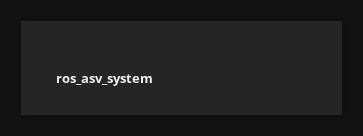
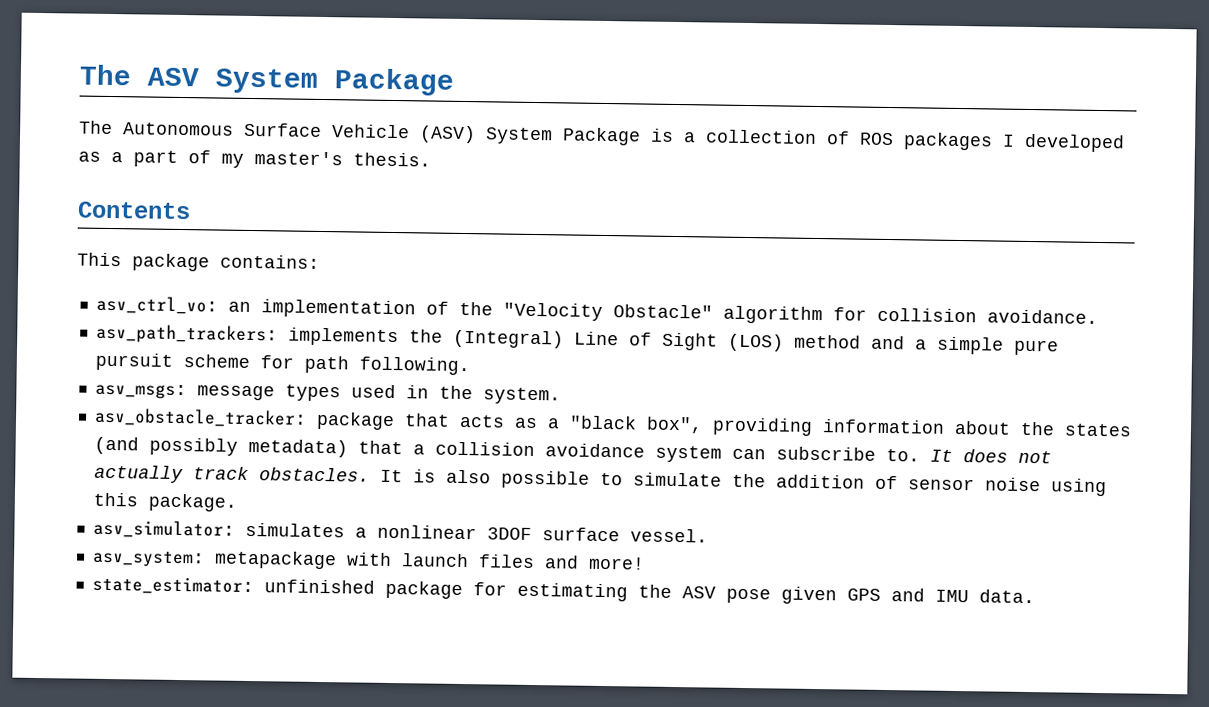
- ros_asv_system
+ The ASV System Package
+ The Autonomous Surface Vehicle (ASV) System Package is a collection of ROS packages I developed as a part of my master's thesis.
+ Contents
+ This package contains:
+ asv_ctrl_vo: an implementation of the "Velocity Obstacle" algorithm for collision avoidance.
+ asv_path_trackers: implements the (Integral) Line of Sight (LOS) method and a simple pure pursuit scheme for path following.
+ asv_msgs: message types used in the system.
+ asv_obstacle_tracker: package that acts as a "black box", providing information about the states (and possibly metadata) that a collision avoidance system can subscribe to. It does not actually track obstacles. It is also possible to simulate the addition of sensor noise using this package.
+ asv_simulator: simulates a nonlinear 3DOF surface vessel.
+ asv_system: metapackage with launch files and more!
+ state_estimator: unfinished package for estimating the ASV pose given GPS and IMU data.

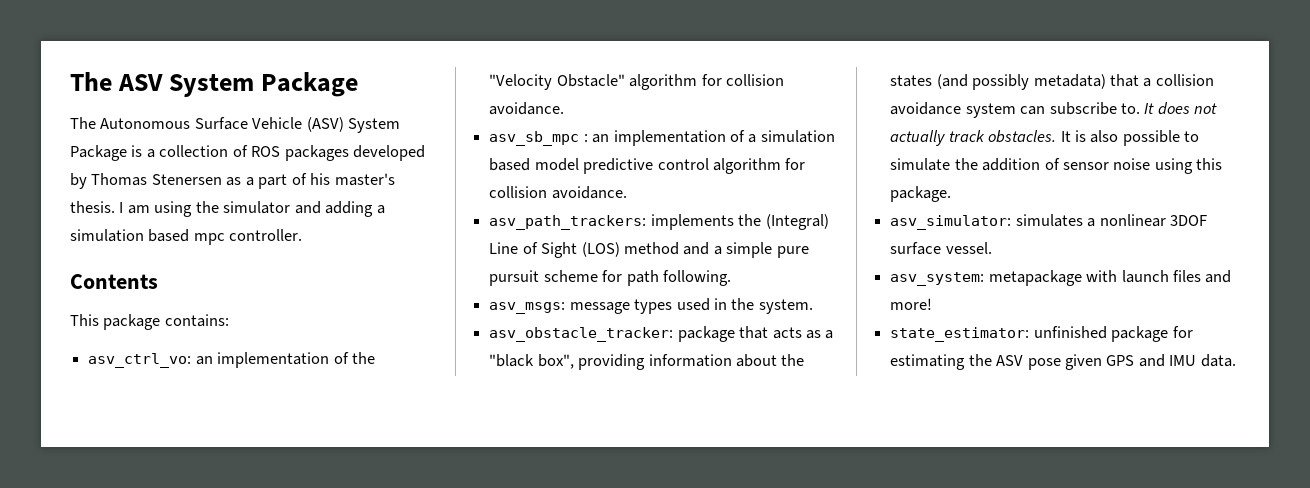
- The Autonomous Surface Vehicle (ASV) System Package is a collection of ROS packages I developed as a part of my master's thesis.
+ The Autonomous Surface Vehicle (ASV) System Package is a collection of ROS packages developed by Thomas Stenersen as a part of his master's thesis. I am using the simulator and adding a simulation based mpc controller.
+ asv_sb_mpc : an implementation of a simulation based model predictive control algorithm for collision avoidance.

